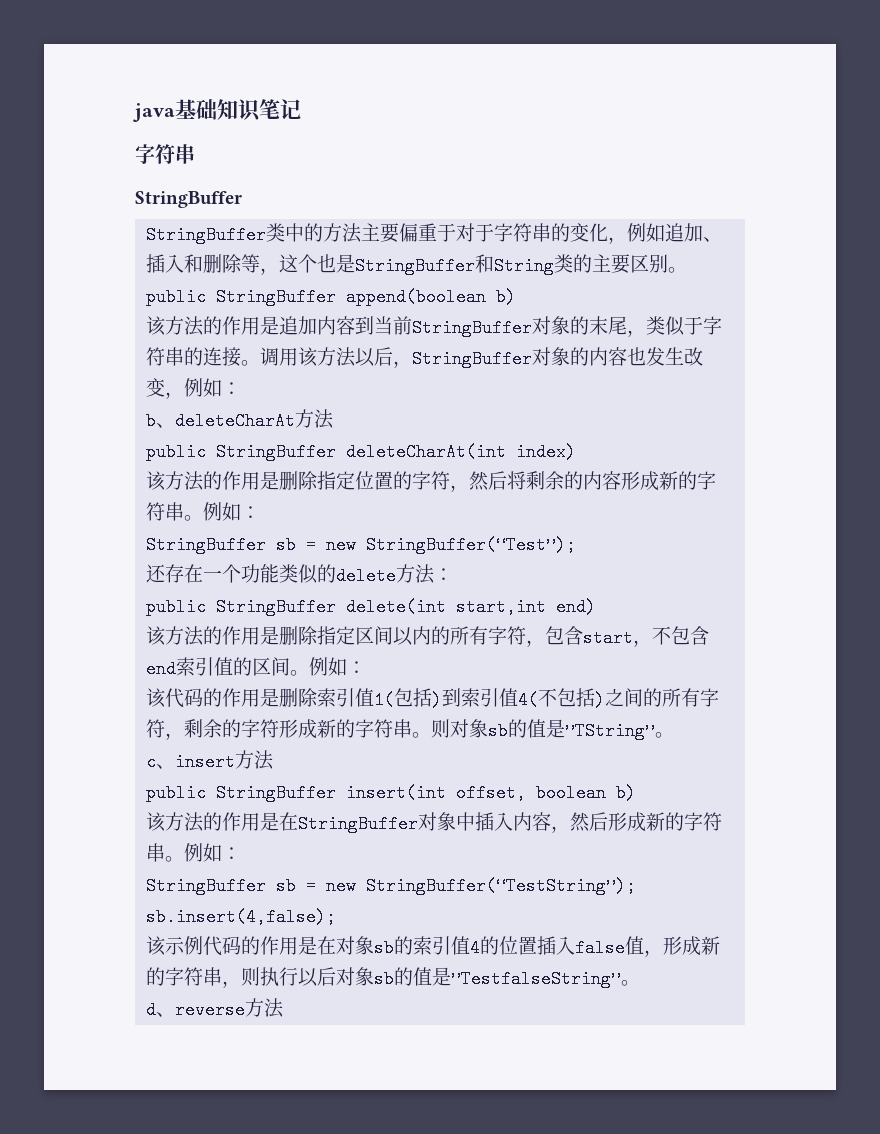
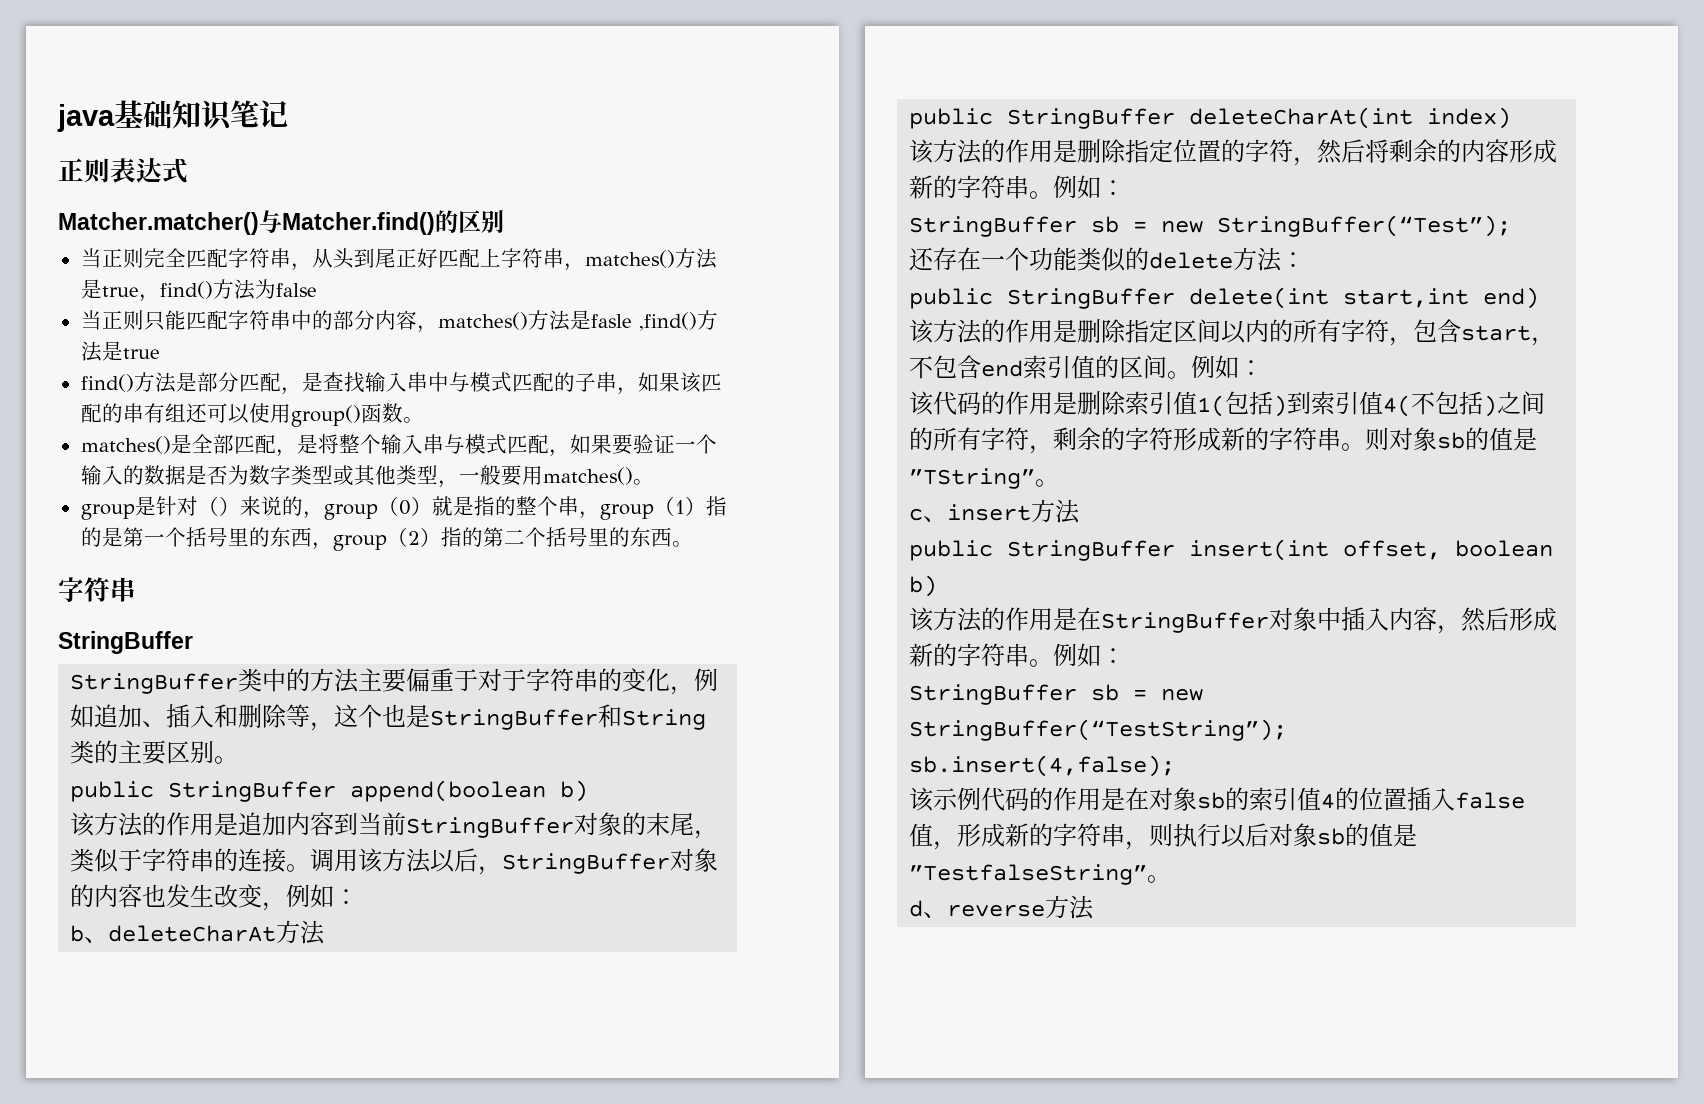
+ 正则表达式
+ Matcher.matcher()与Matcher.find()的区别
+ 当正则完全匹配字符串，从头到尾正好匹配上字符串，matches()方法是true，find()方法为false
+ 当正则只能匹配字符串中的部分内容，matches()方法是fasle ,find()方法是true
+ find()方法是部分匹配，是查找输入串中与模式匹配的子串，如果该匹配的串有组还可以使用group()函数。
+ matches()是全部匹配，是将整个输入串与模式匹配，如果要验证一个输入的数据是否为数字类型或其他类型，一般要用matches()。
+ group是针对（）来说的，group（0）就是指的整个串，group（1）指的是第一个括号里的东西，group（2）指的第二个括号里的东西。

